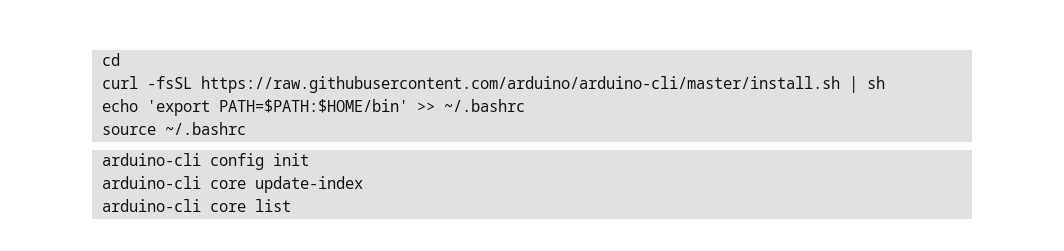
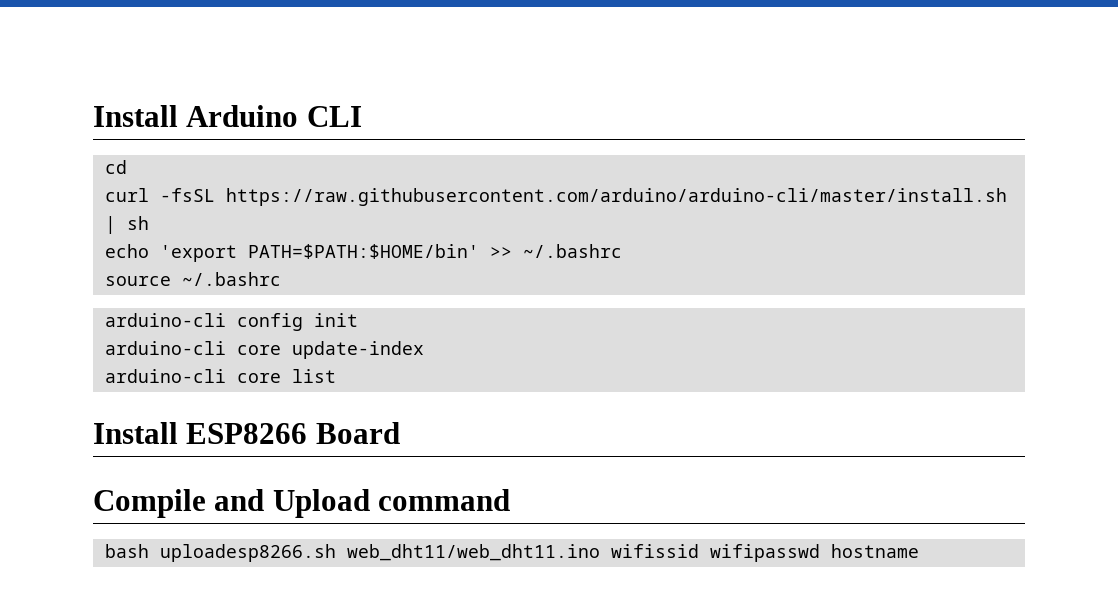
+ Install Arduino CLI
+ Install ESP8266 Board
+ Compile and Upload command
+ bash uploadesp8266.sh web_dht11/web_dht11.ino wifissid wifipasswd hostname

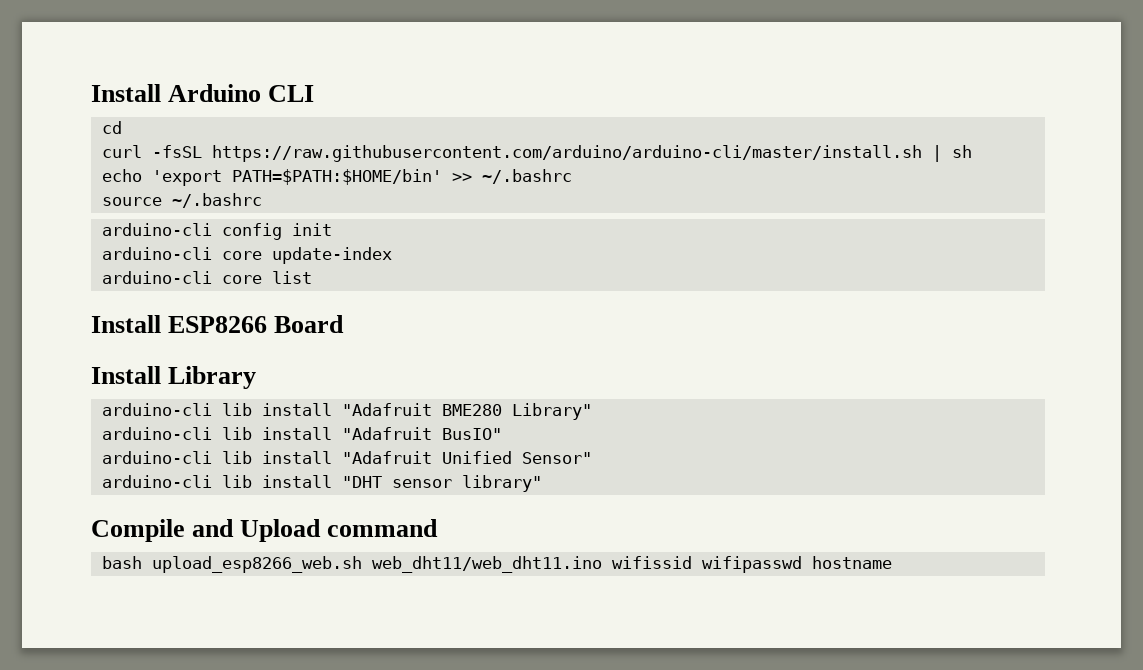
+ Install Library
+ arduino-cli lib install "Adafruit BME280 Library"
+ arduino-cli lib install "Adafruit BusIO"
+ arduino-cli lib install "Adafruit Unified Sensor"
+ arduino-cli lib install "DHT sensor library"
- bash uploadesp8266.sh web_dht11/web_dht11.ino wifissid wifipasswd hostname
+ bash upload_esp8266_web.sh web_dht11/web_dht11.ino wifissid wifipasswd hostname

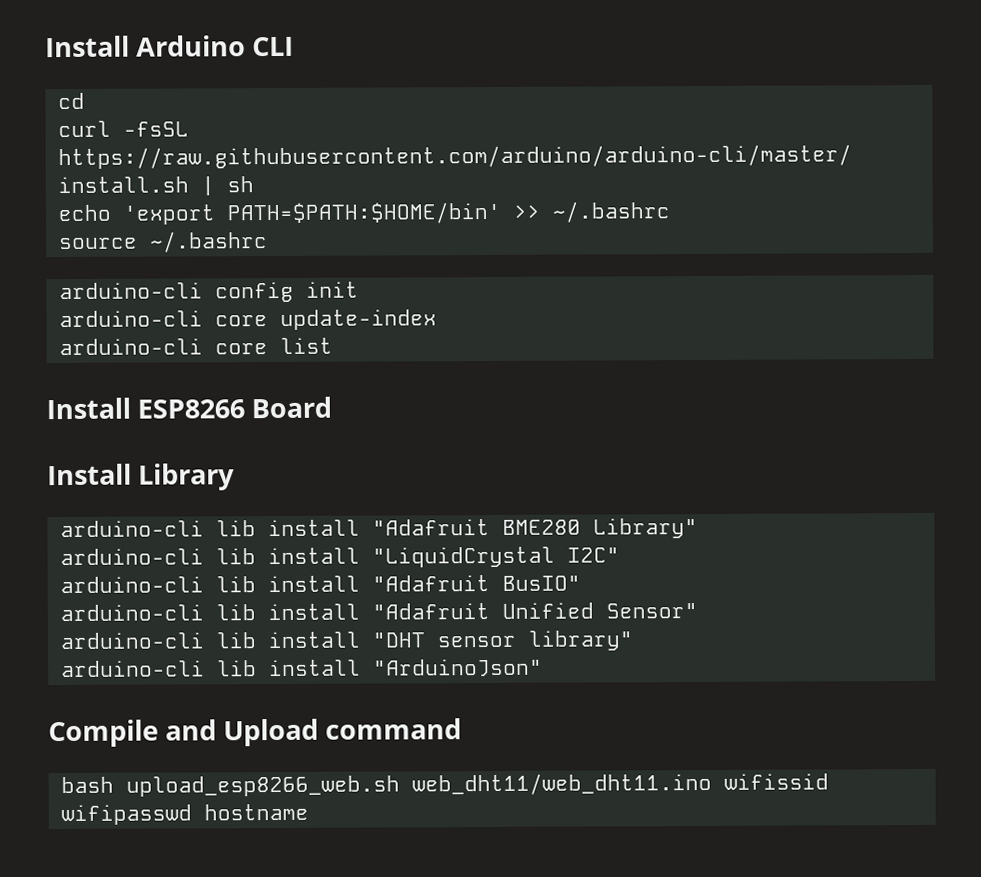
+ arduino-cli lib install "LiquidCrystal I2C"
+ arduino-cli lib install "ArduinoJson"

